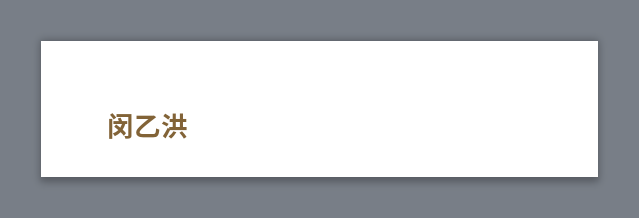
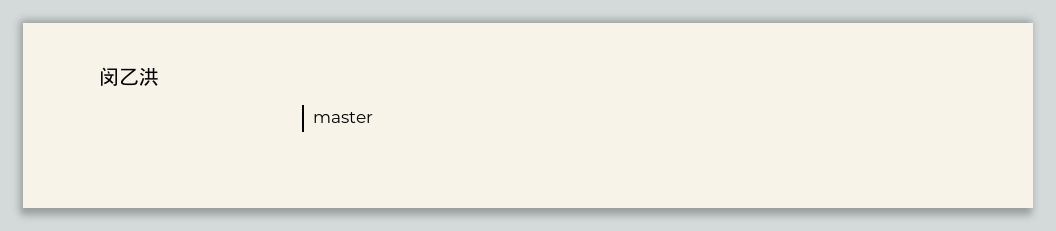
+ master

